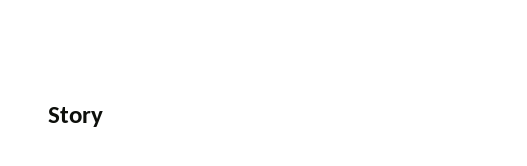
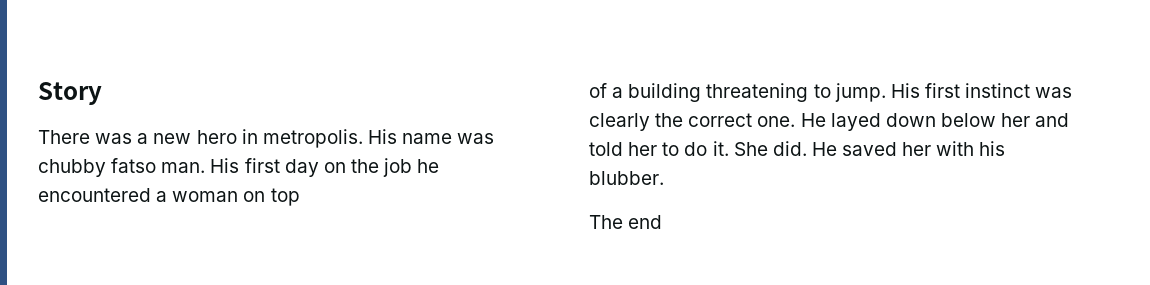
+ There was a new hero in metropolis. His name was chubby fatso man. His first day on the job he encountered a woman on top
+ of a building threatening to jump. His first instinct was clearly the correct one. He layed down below her and told her to do it. She did. He saved her with his blubber.
+ The end

